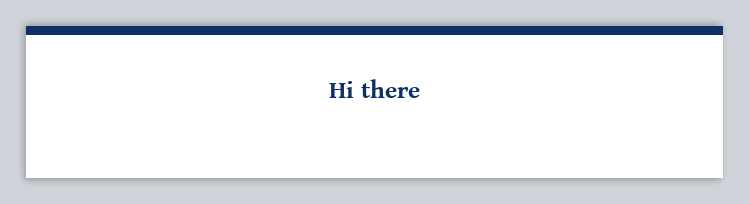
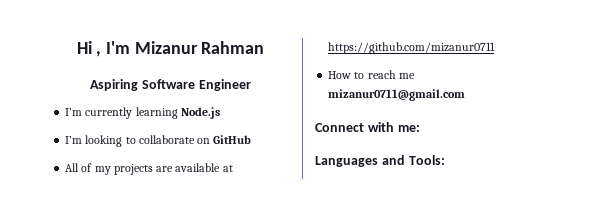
- Hi there
+ Hi , I'm Mizanur Rahman
+ Aspiring Software Engineer
+ I’m currently learning Node.js
+ I’m looking to collaborate on GitHub
+ All of my projects are available at https://github.com/mizanur0711
+ How to reach me mizanur0711@gmail.com
+ Connect with me:
+ Languages and Tools:

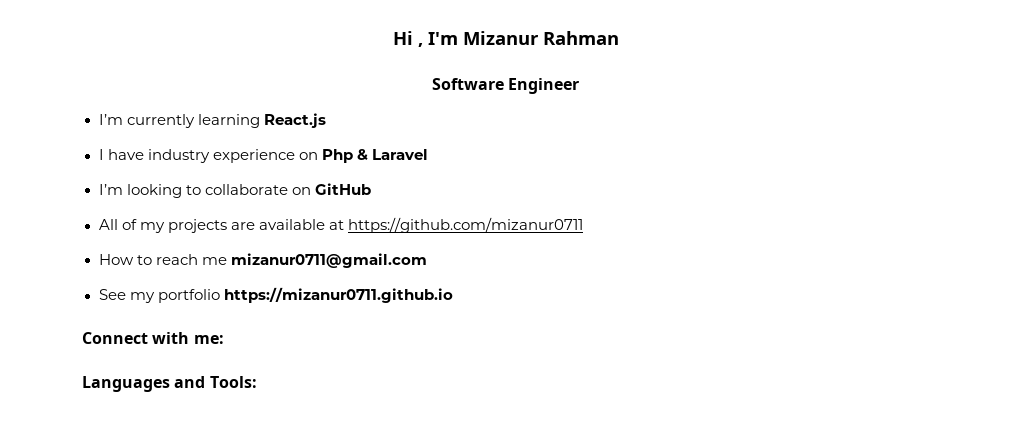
- Aspiring Software Engineer
+ Software Engineer
- I’m currently learning Node.js
+ I’m currently learning React.js
+ I have industry experience on Php & Laravel
+ See my portfolio https://mizanur0711.github.io

